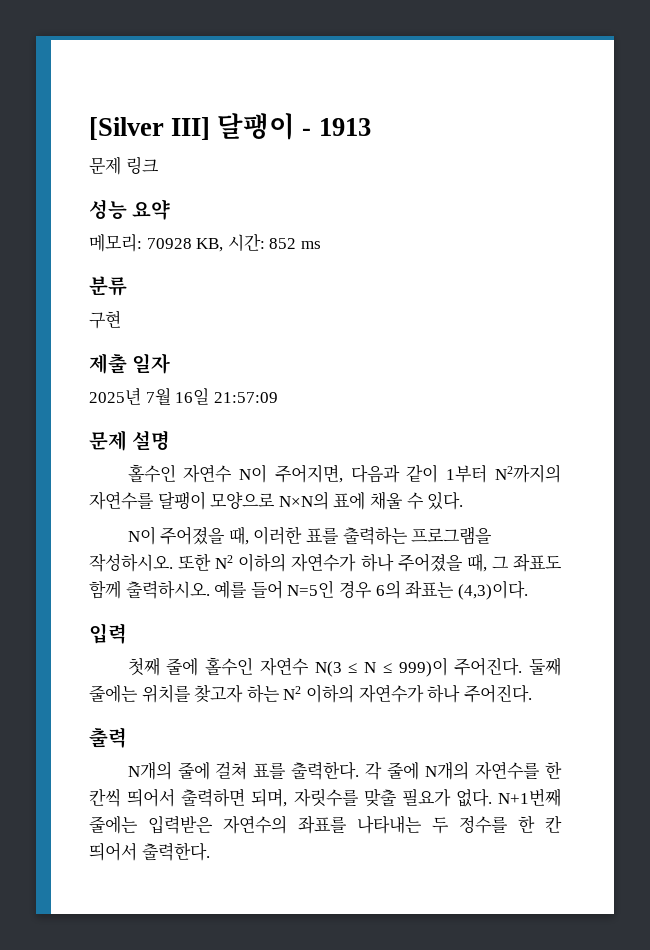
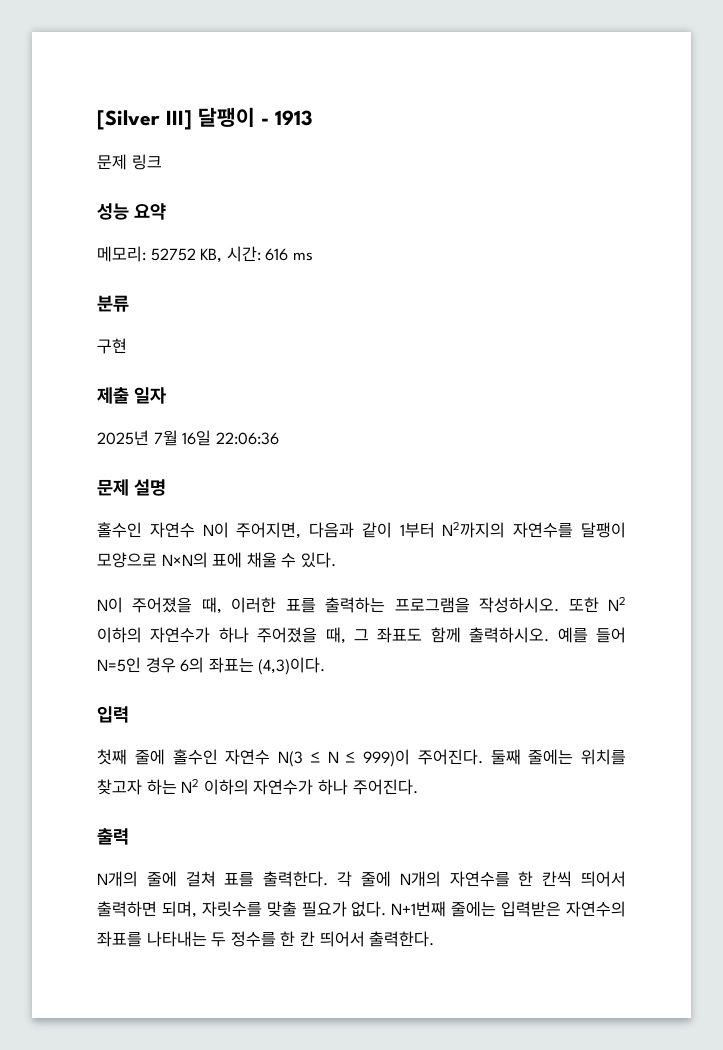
- 메모리: 70928 KB, 시간: 852 ms
+ 메모리: 52752 KB, 시간: 616 ms
- 2025년 7월 16일 21:57:09
+ 2025년 7월 16일 22:06:36

